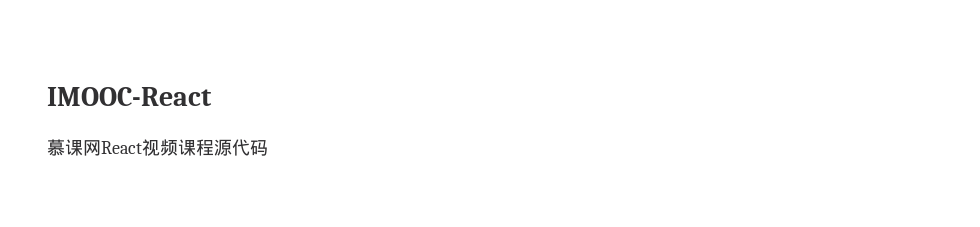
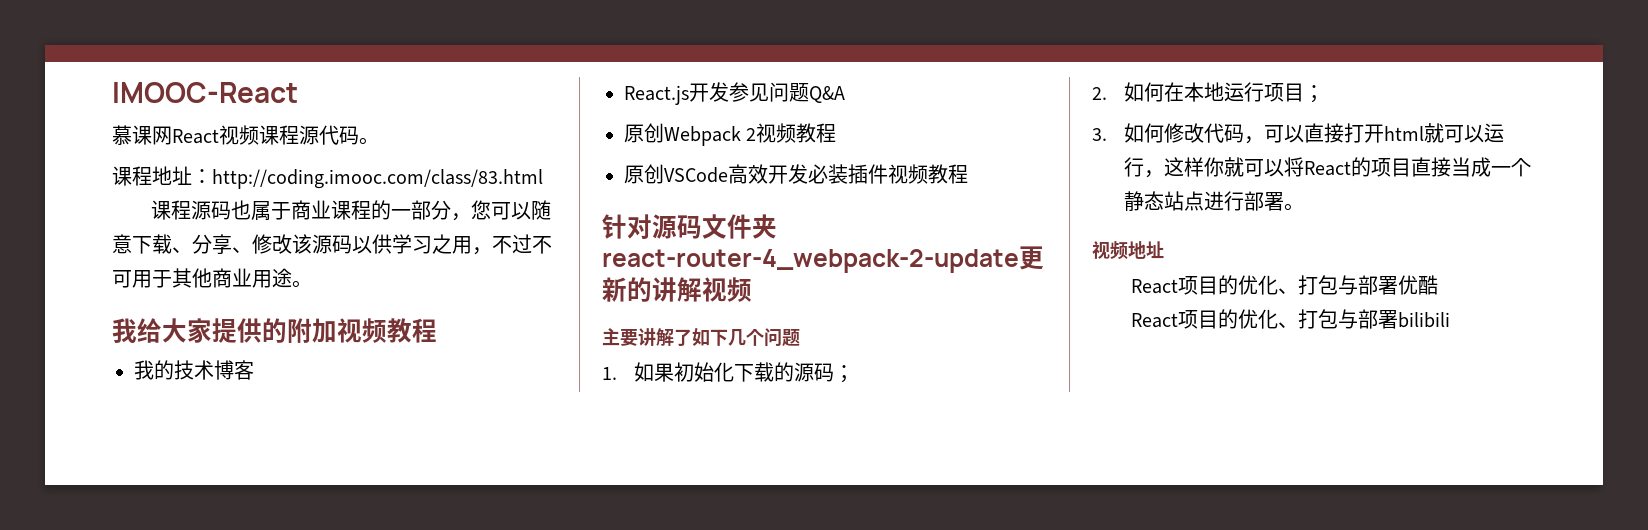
- 慕课网React视频课程源代码
+ 慕课网React视频课程源代码。
+ 课程地址：http://coding.imooc.com/class/83.html
+ 课程源码也属于商业课程的一部分，您可以随意下载、分享、修改该源码以供学习之用，不过不可用于其他商业用途。
+ 我给大家提供的附加视频教程
+ 我的技术博客
+ React.js开发参见问题Q&A
+ 原创Webpack 2视频教程
+ 原创VSCode高效开发必装插件视频教程
+ 针对源码文件夹react-router-4_webpack-2-update更新的讲解视频
+ 主要讲解了如下几个问题
+ 1.如果初始化下载的源码；
+ 2.如何在本地运行项目；
+ 3.如何修改代码，可以直接打开html就可以运行，这样你就可以将React的项目直接当成一个静态站点进行部署。
+ 视频地址
+ React项目的优化、打包与部署优酷
+ React项目的优化、打包与部署bilibili

